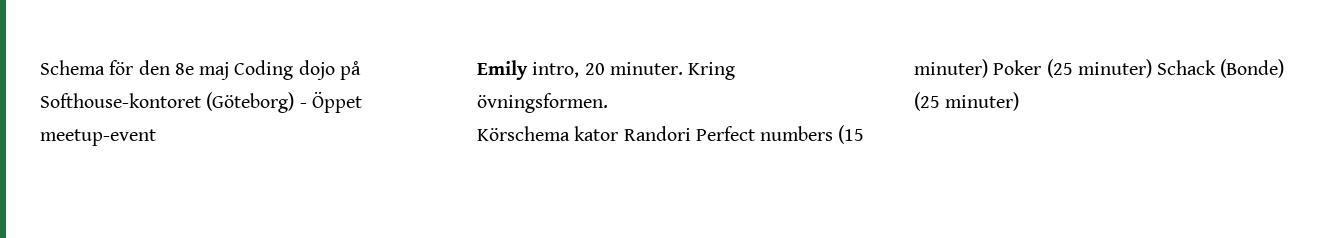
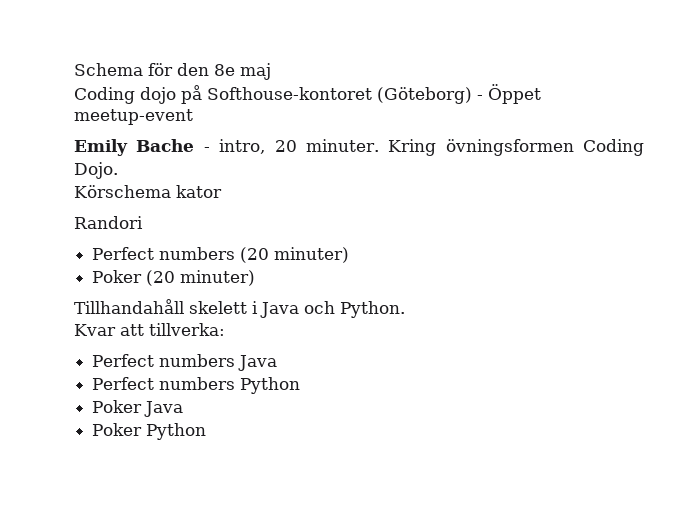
- Schema för den 8e maj Coding dojo på Softhouse-kontoret (Göteborg) - Öppet meetup-event
+ Schema för den 8e maj
+ Coding dojo på Softhouse-kontoret (Göteborg) - Öppet meetup-event
- Emily intro, 20 minuter.
+ Emily Bache - intro, 20 minuter.
- Kring övningsformen.
+ Kring övningsformen Coding Dojo.
- Körschema kator Randori Perfect numbers (15 minuter) Poker (25 minuter) Schack (Bonde) (25 minuter)
+ Körschema kator
+ Randori
+ Perfect numbers (20 minuter)
+ Poker (20 minuter)
+ Tillhandahåll skelett i Java och Python.
+ Kvar att tillverka:
+ Perfect numbers Java
+ Perfect numbers Python
+ Poker Java
+ Poker Python

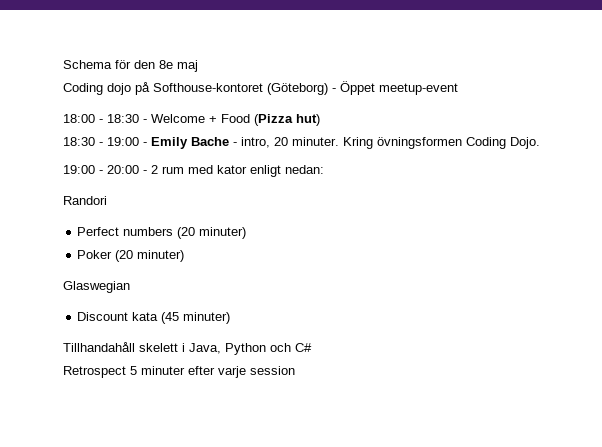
- Emily Bache - intro, 20 minuter.
+ 18:00 - 18:30 - Welcome + Food (Pizza hut)
+ 18:30 - 19:00 - Emily Bache - intro, 20 minuter.
- Körschema kator
+ 19:00 - 20:00 - 2 rum med kator enligt nedan:
- Tillhandahåll skelett i Java och Python.
- Kvar att tillverka:
- Perfect numbers Java
- Perfect numbers Python
- Poker Java
- Poker Python
+ Glaswegian
+ Discount kata (45 minuter)
+ Tillhandahåll skelett i Java, Python och C#
+ Retrospect 5 minuter efter varje session

